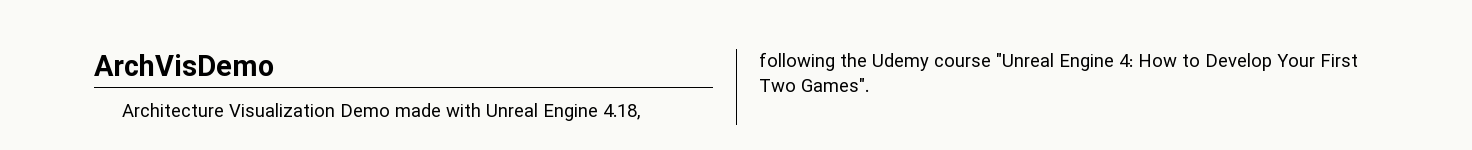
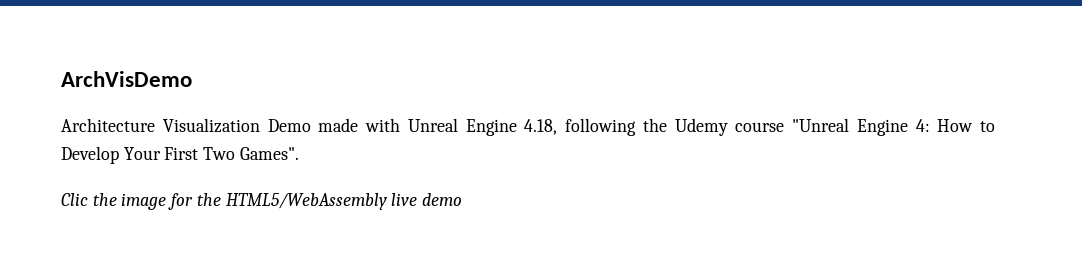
+ Clic the image for the HTML5/WebAssembly live demo

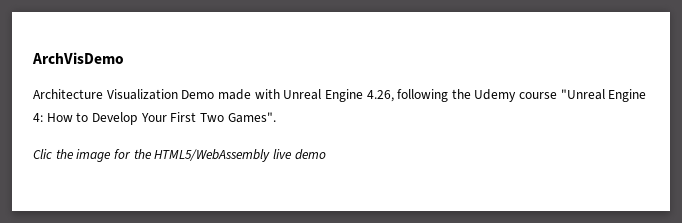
- Architecture Visualization Demo made with Unreal Engine 4.18, following the Udemy course "Unreal Engine 4: How to Develop Your First Two Games".
+ Architecture Visualization Demo made with Unreal Engine 4.26, following the Udemy course "Unreal Engine 4: How to Develop Your First Two Games".

